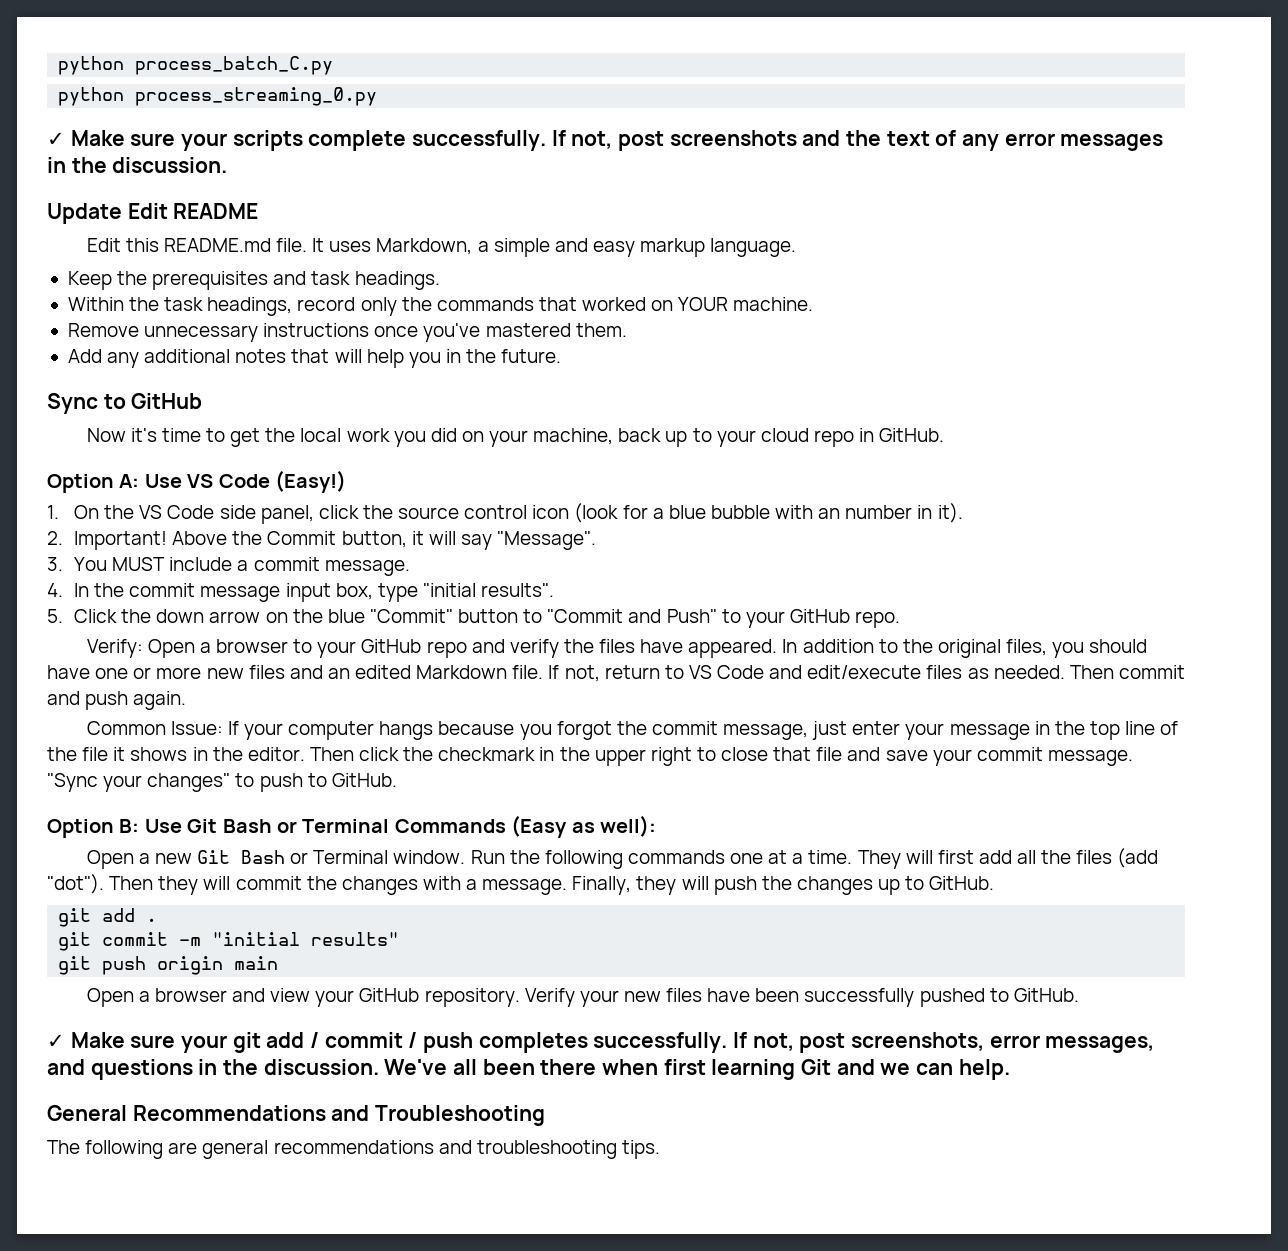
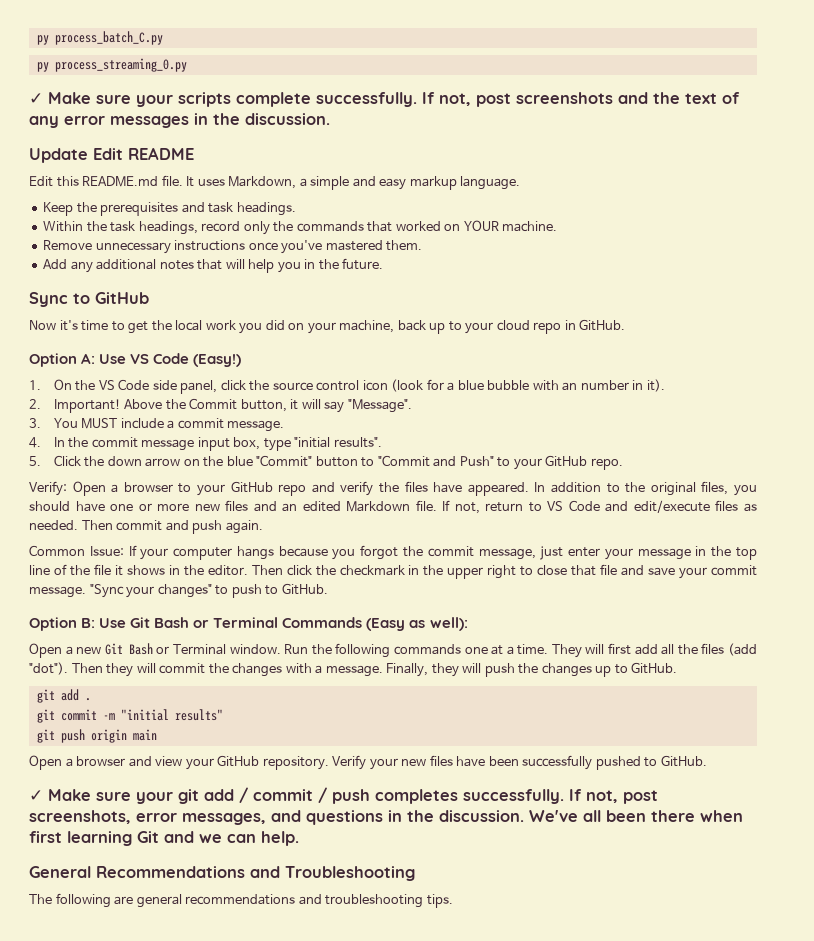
- python process_batch_C.py
+ py process_batch_C.py
- python process_streaming_0.py
+ py process_streaming_0.py

